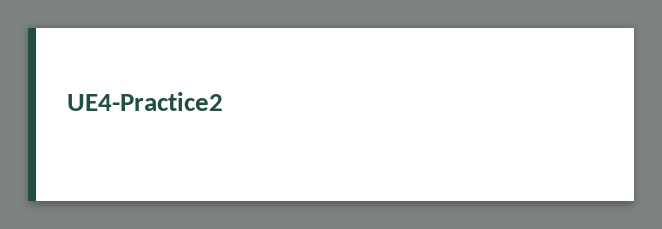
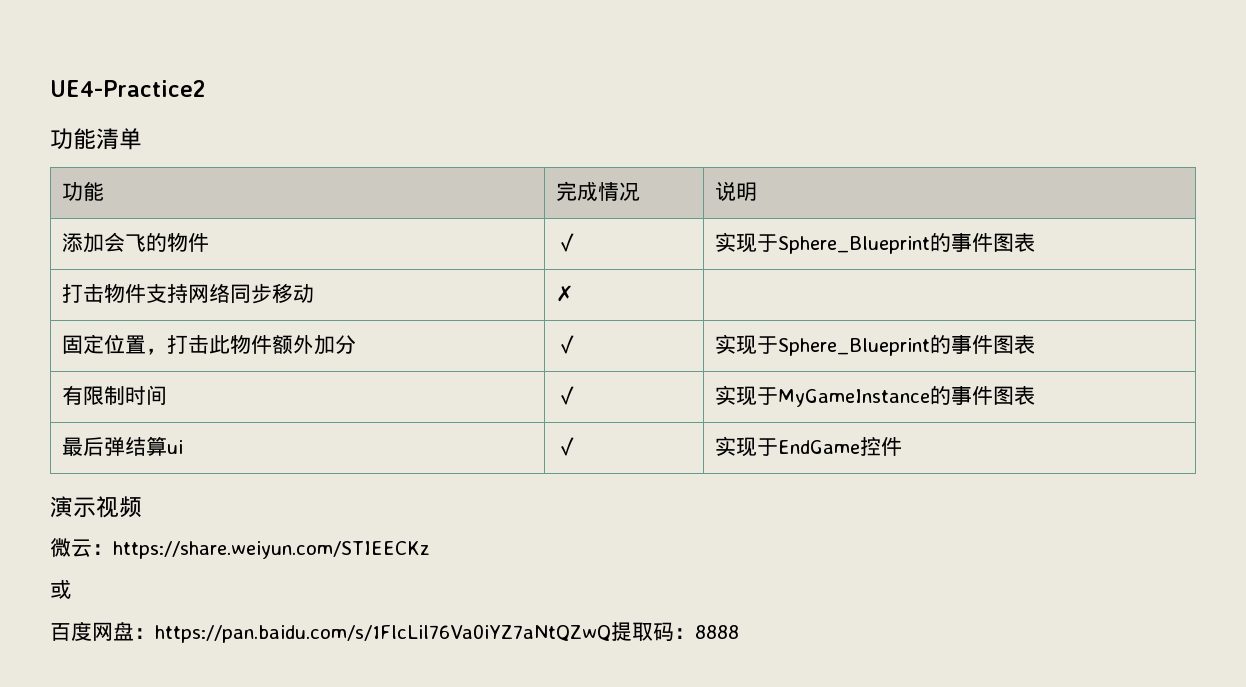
+ 功能清单
+ 功能 | 完成情况 | 说明
+ 添加会飞的物件 | ✓ | 实现于Sphere_Blueprint的事件图表
+ 打击物件支持网络同步移动 | ✗ |
+ 固定位置，打击此物件额外加分 | ✓ | 实现于Sphere_Blueprint的事件图表
+ 有限制时间 | ✓ | 实现于MyGameInstance的事件图表
+ 最后弹结算ui | ✓ | 实现于EndGame控件
+ 演示视频
+ 微云：https://share.weiyun.com/STIEECKz
+ 或
+ 百度网盘：https://pan.baidu.com/s/1FlcLil76Va0iYZ7aNtQZwQ提取码：8888

